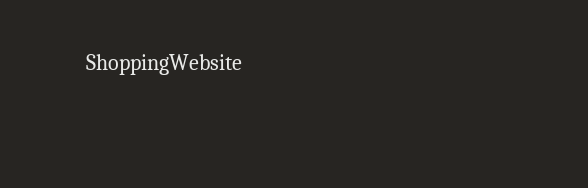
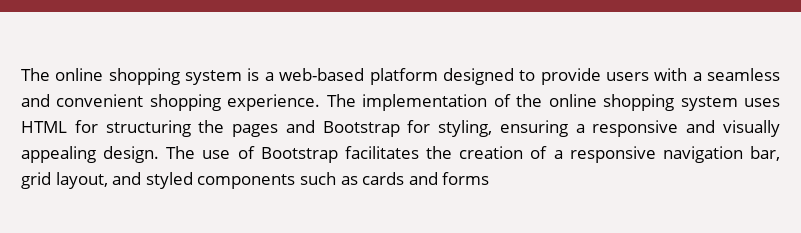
- ShoppingWebsite
+ The online shopping system is a web-based platform designed to provide users with a seamless and convenient shopping experience. The implementation of the online shopping system uses HTML for structuring the pages and Bootstrap for styling, ensuring a responsive and visually appealing design. The use of Bootstrap facilitates the creation of a responsive navigation bar, grid layout, and styled components such as cards and forms

